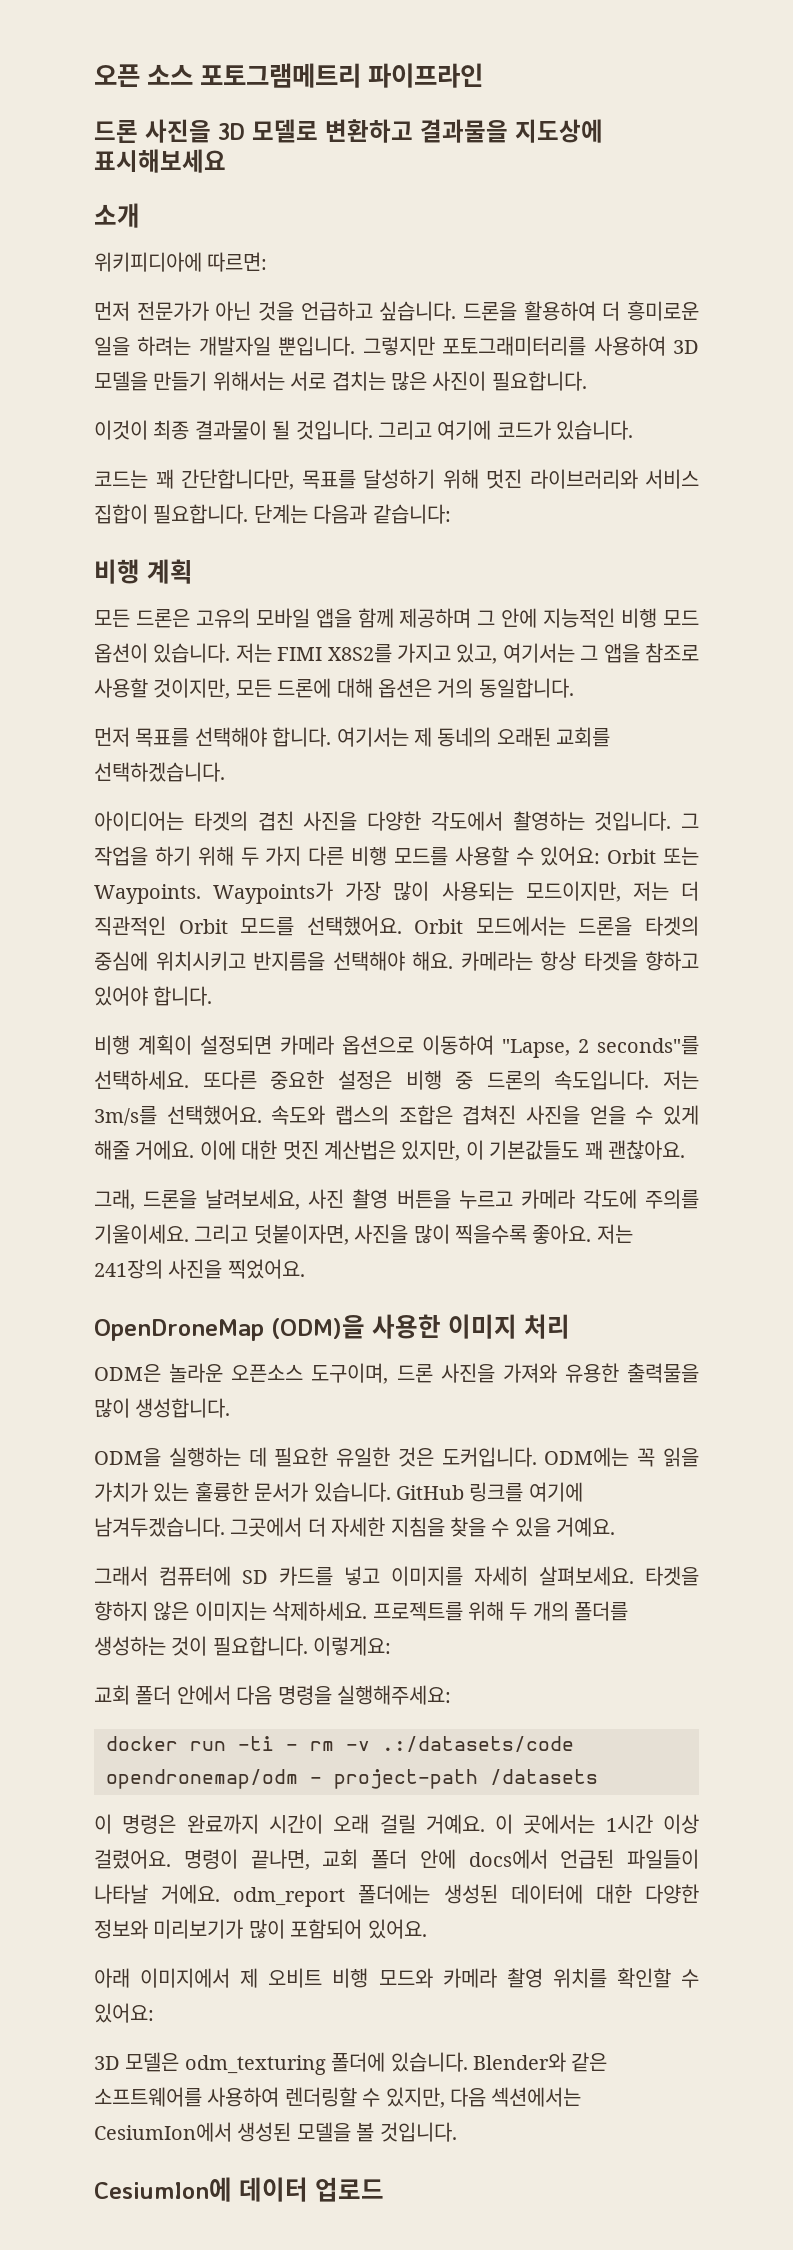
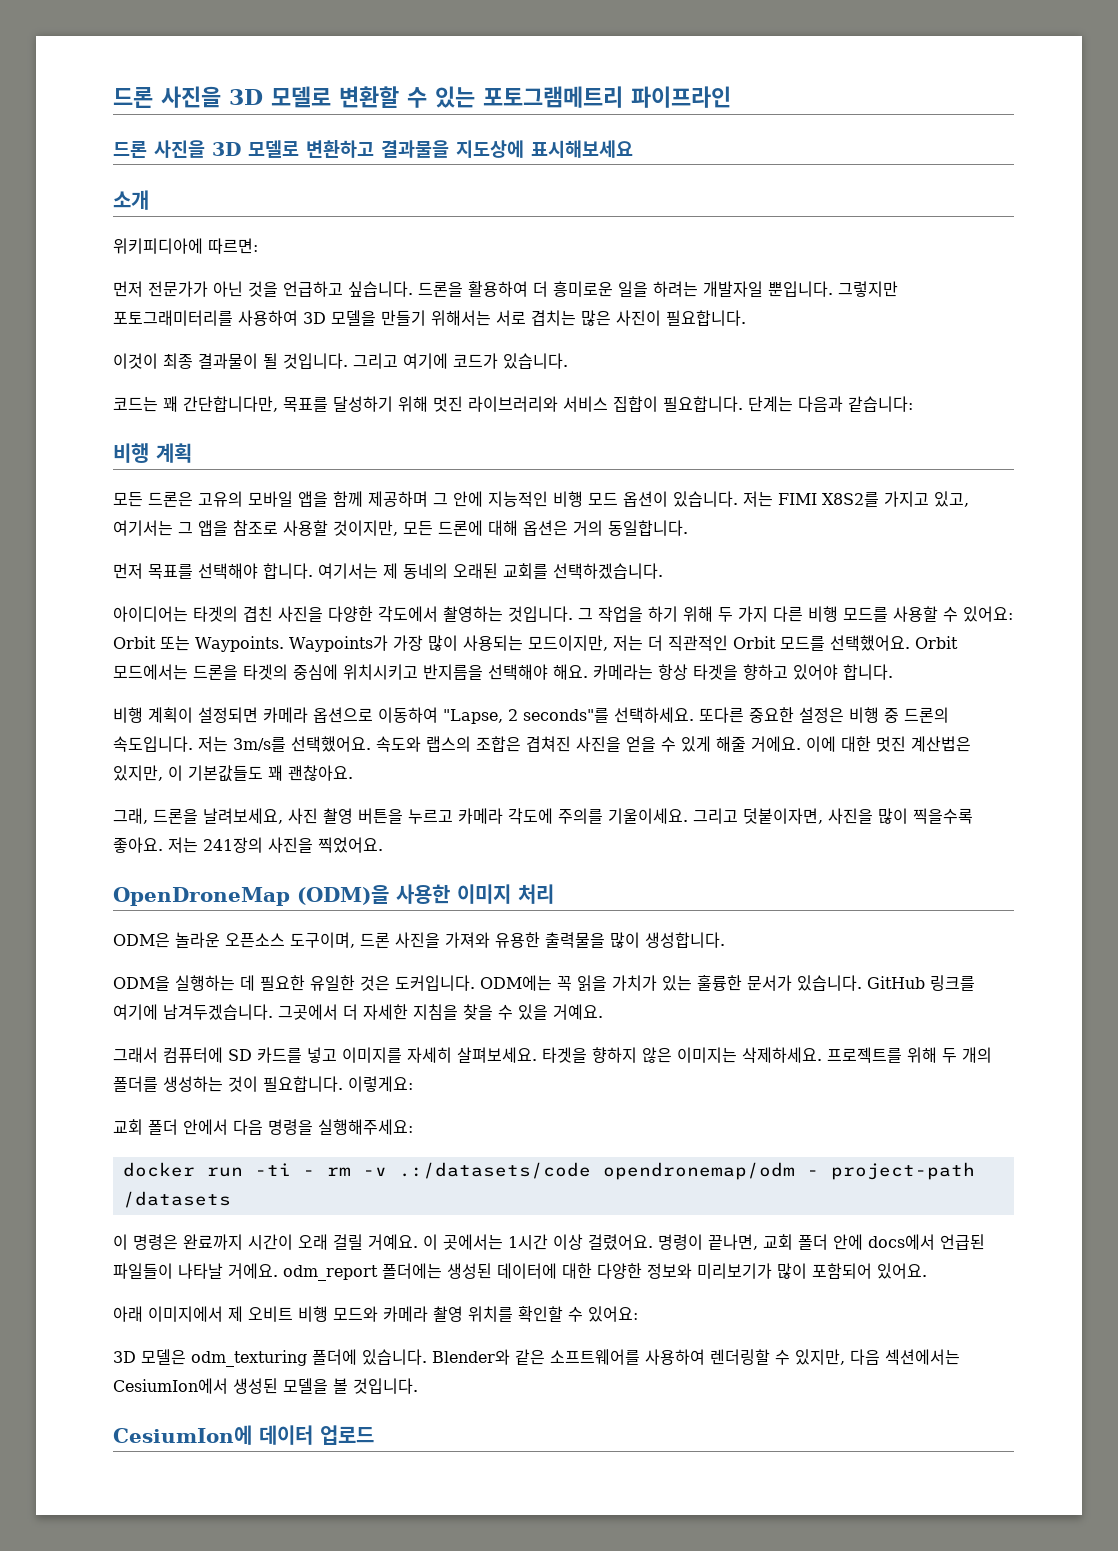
- 오픈 소스 포토그램메트리 파이프라인
+ 드론 사진을 3D 모델로 변환할 수 있는 포토그램메트리 파이프라인

